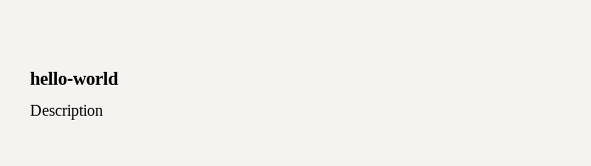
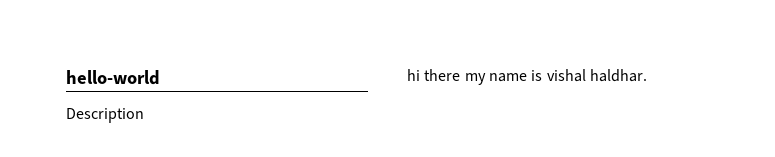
+ hi there my name is vishal haldhar.

